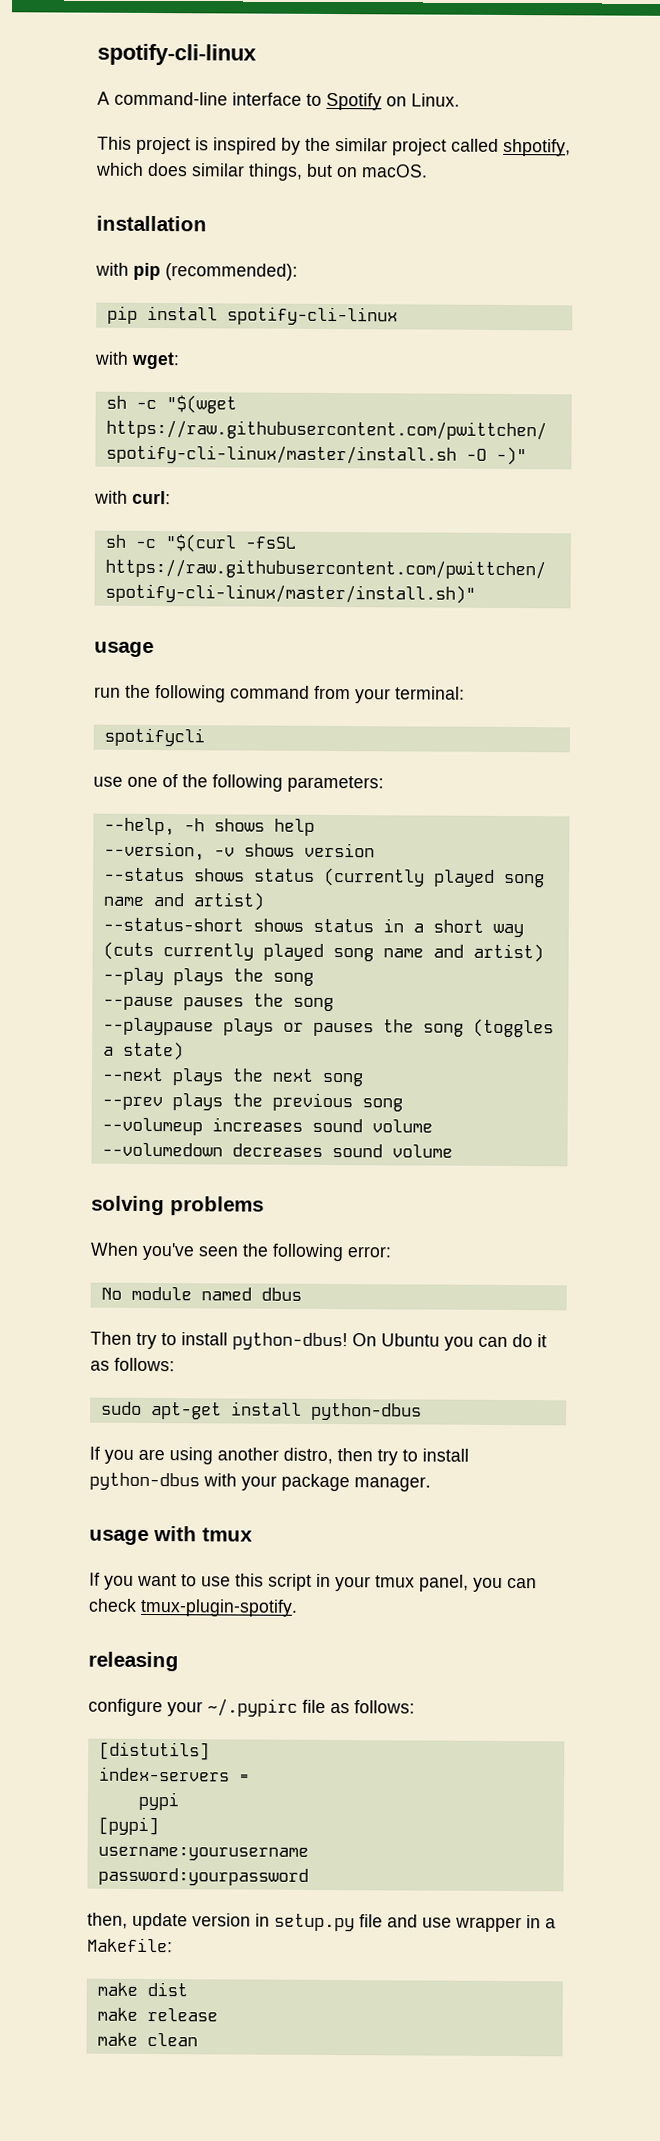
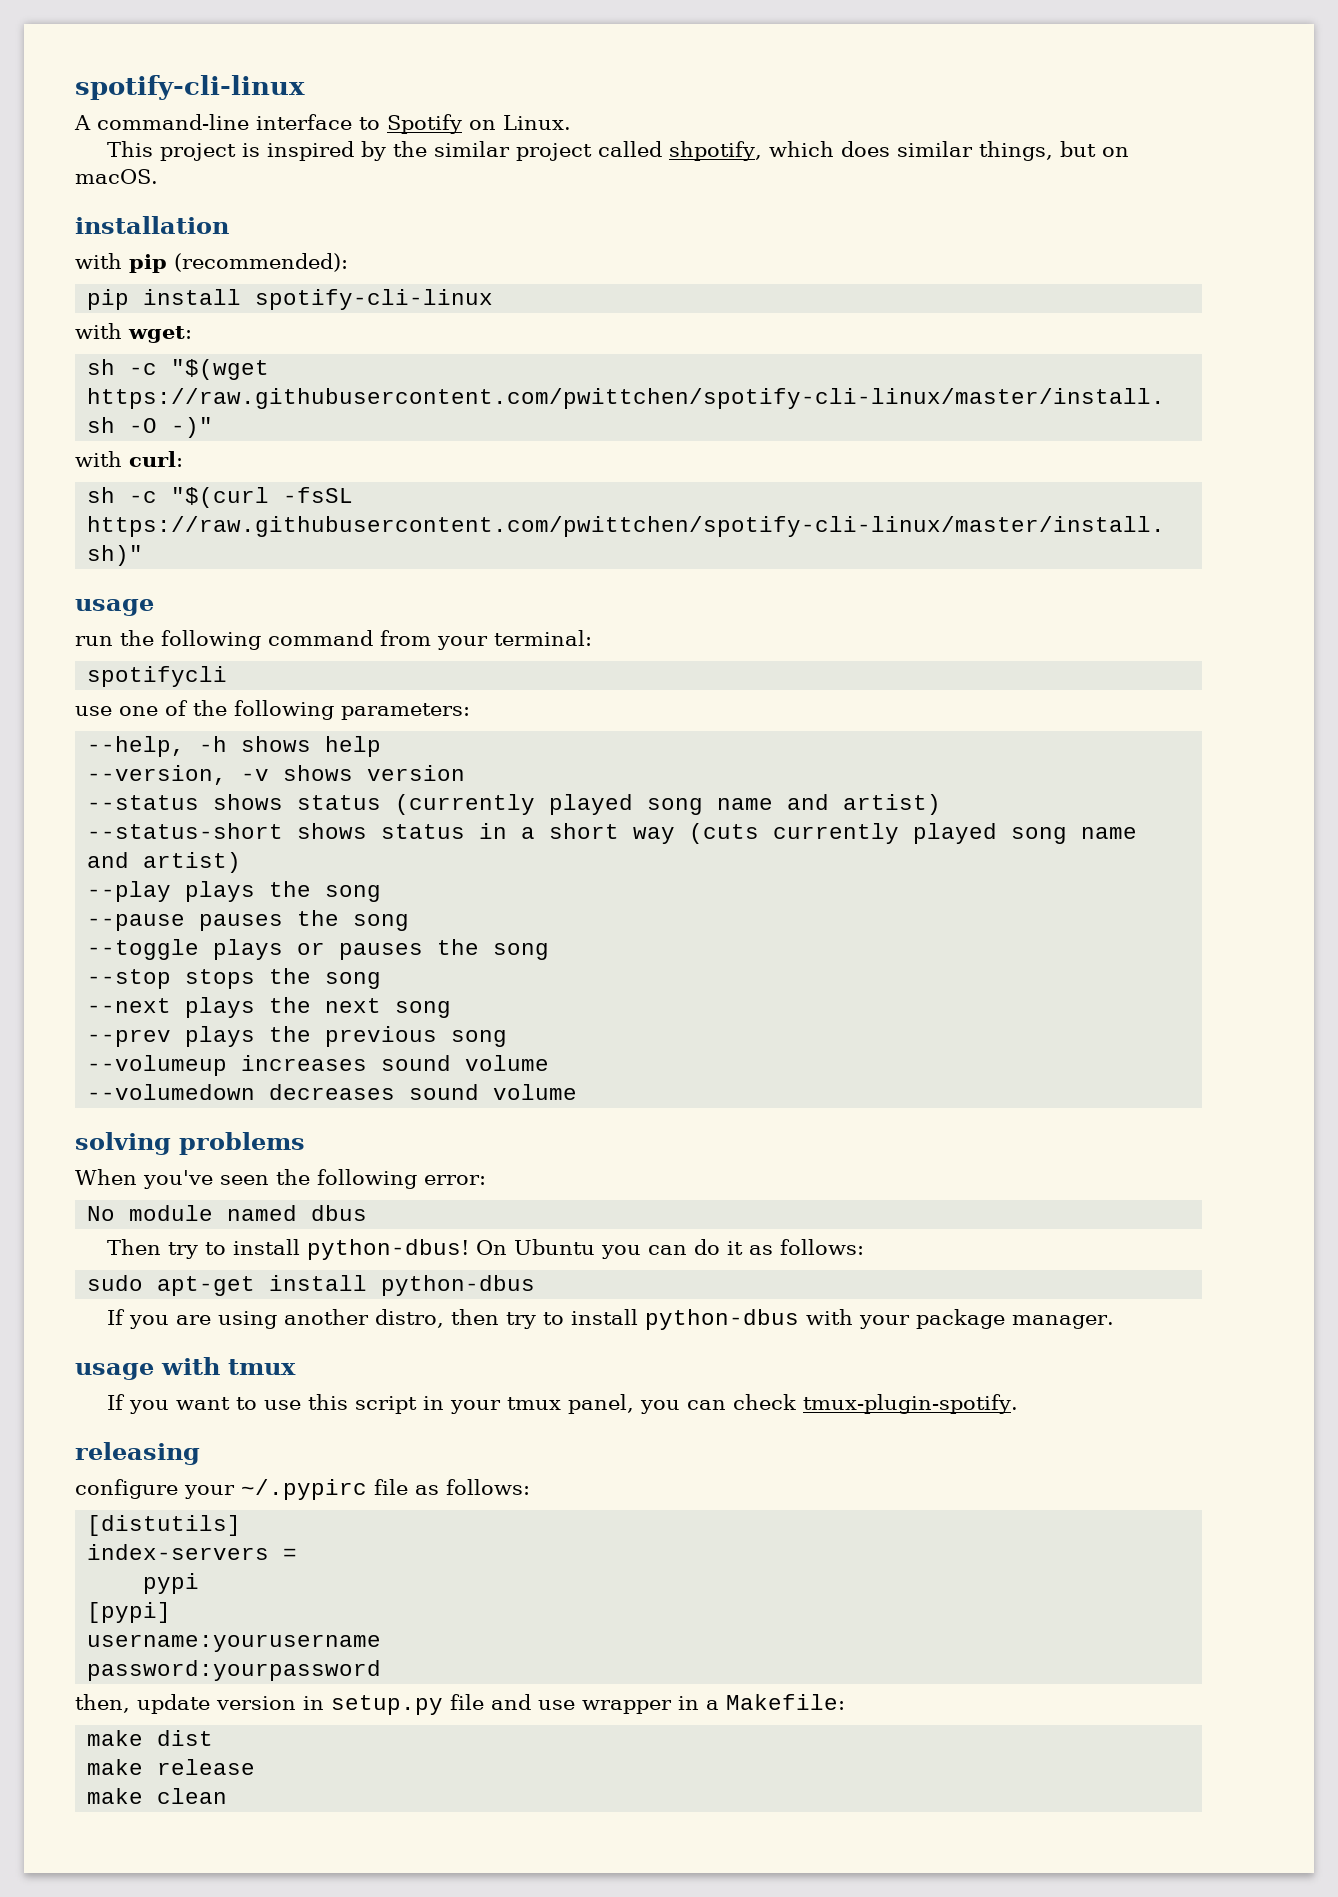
- --playpause plays or pauses the song (toggles a state)
+ --toggle plays or pauses the song
+ --stop stops the song

